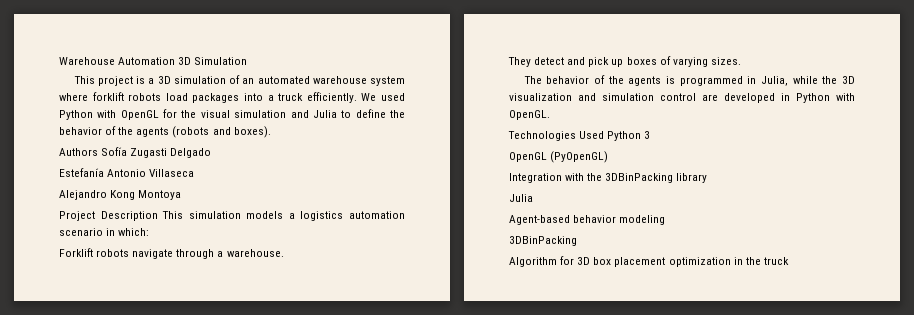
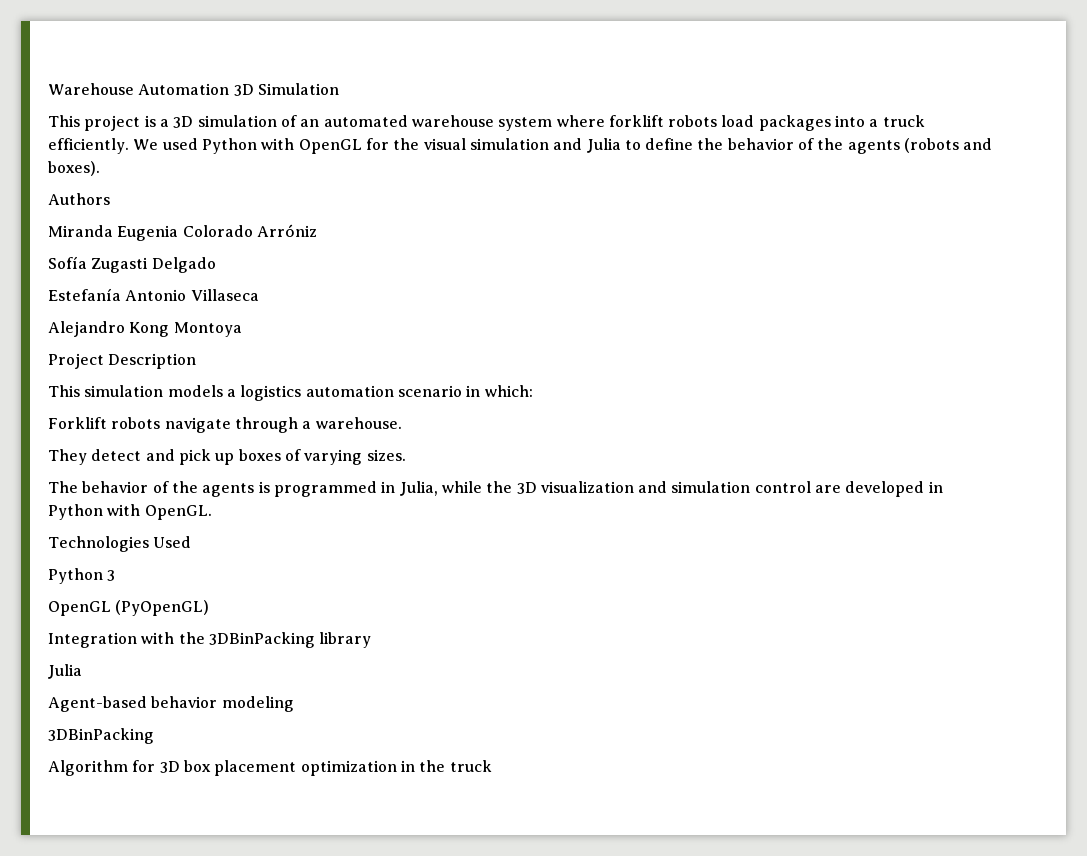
- Authors Sofía Zugasti Delgado
+ Authors
+ Miranda Eugenia Colorado Arróniz
+ Sofía Zugasti Delgado
- Project Description This simulation models a logistics automation scenario in which:
+ Project Description
+ This simulation models a logistics automation scenario in which:
- Technologies Used Python 3
+ Technologies Used
+ Python 3

